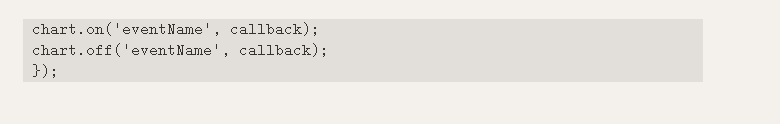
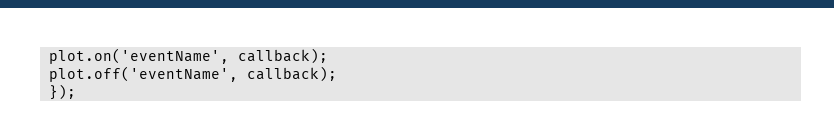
- chart.on('eventName', callback);
- chart.off('eventName', callback);
+ plot.on('eventName', callback);
+ plot.off('eventName', callback);

